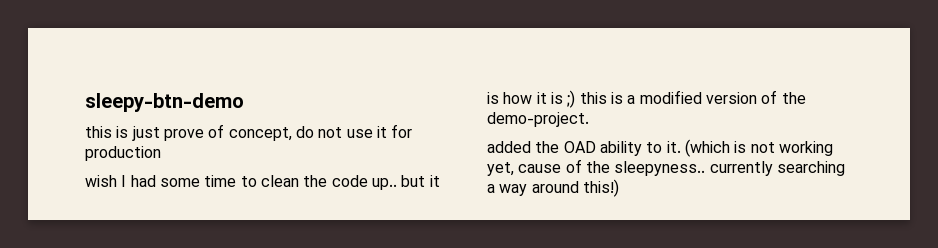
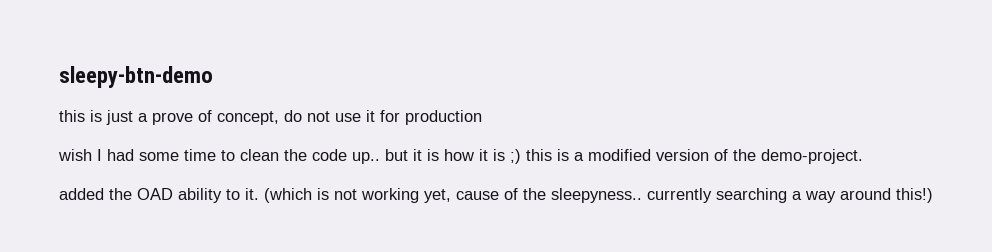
- this is just prove of concept, do not use it for production
+ this is just a prove of concept, do not use it for production

